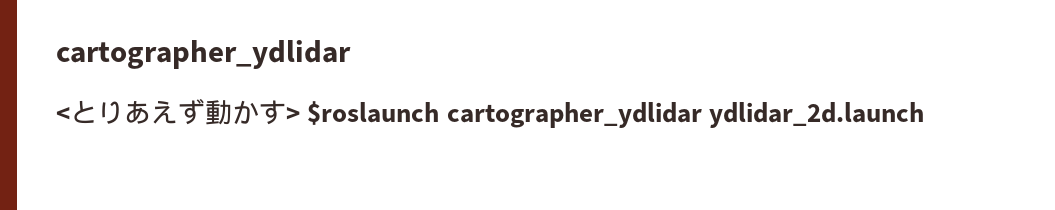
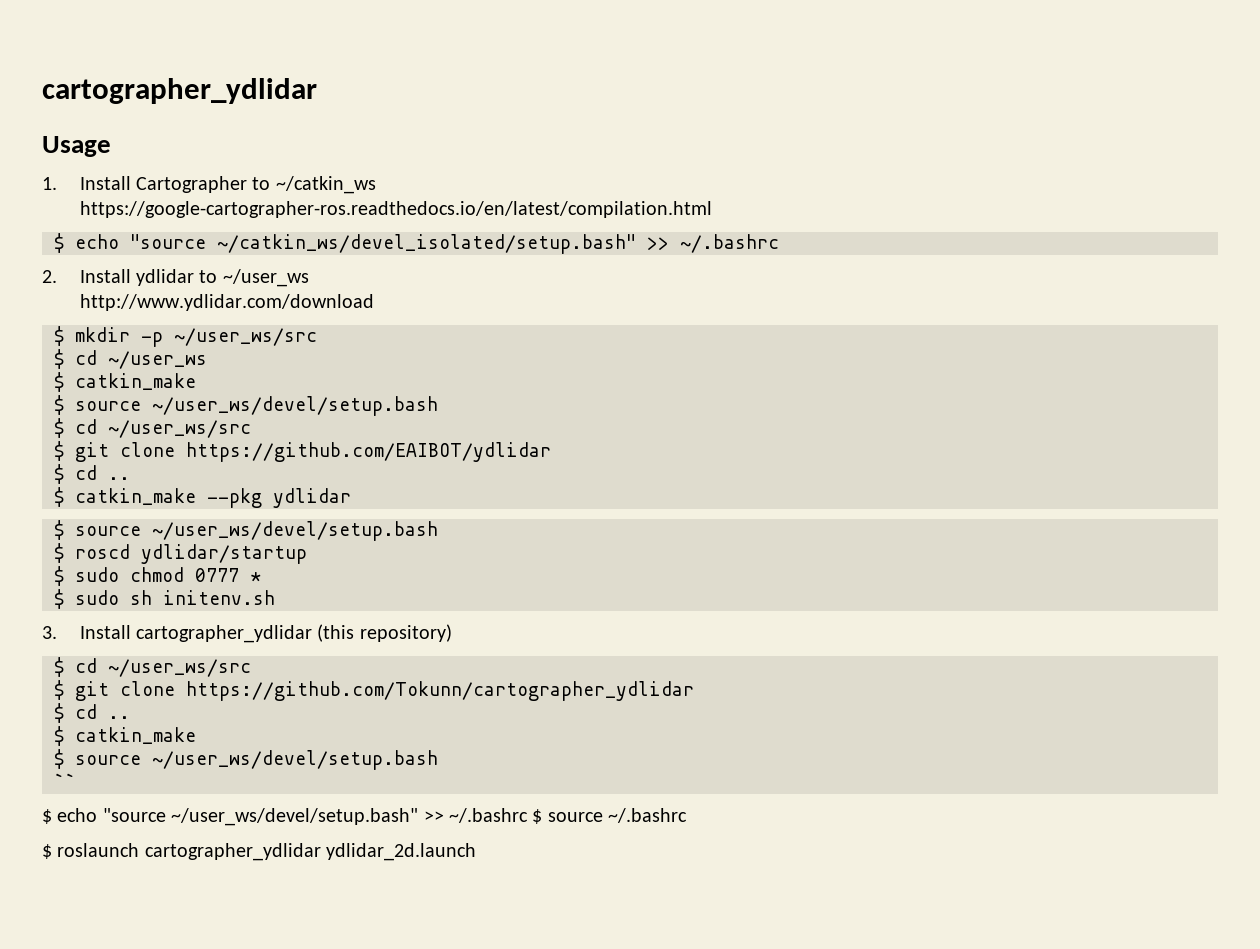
- <とりあえず動かす> $roslaunch cartographer_ydlidar ydlidar_2d.launch
+ Usage
+ 1. Install Cartographer to ~/catkin_ws
+ https://google-cartographer-ros.readthedocs.io/en/latest/compilation.html
+ $ echo "source ~/catkin_ws/devel_isolated/setup.bash" >> ~/.bashrc
+ 2. Install ydlidar to ~/user_ws
+ http://www.ydlidar.com/download
+ $ mkdir -p ~/user_ws/src
+ $ cd ~/user_ws
+ $ catkin_make
+ $ source ~/user_ws/devel/setup.bash
+ $ cd ~/user_ws/src
+ $ git clone https://github.com/EAIBOT/ydlidar
+ $ cd ..
+ $ catkin_make --pkg ydlidar
+ $ source ~/user_ws/devel/setup.bash
+ $ roscd ydlidar/startup
+ $ sudo chmod 0777 *
+ $ sudo sh initenv.sh
+ 3. Install cartographer_ydlidar (this repository)
+ $ cd ~/user_ws/src
+ $ git clone https://github.com/Tokunn/cartographer_ydlidar
+ $ cd ..
+ $ catkin_make
+ $ source ~/user_ws/devel/setup.bash
+ ``
+ $ echo "source ~/user_ws/devel/setup.bash" >> ~/.bashrc $ source ~/.bashrc
+ $ roslaunch cartographer_ydlidar ydlidar_2d.launch

